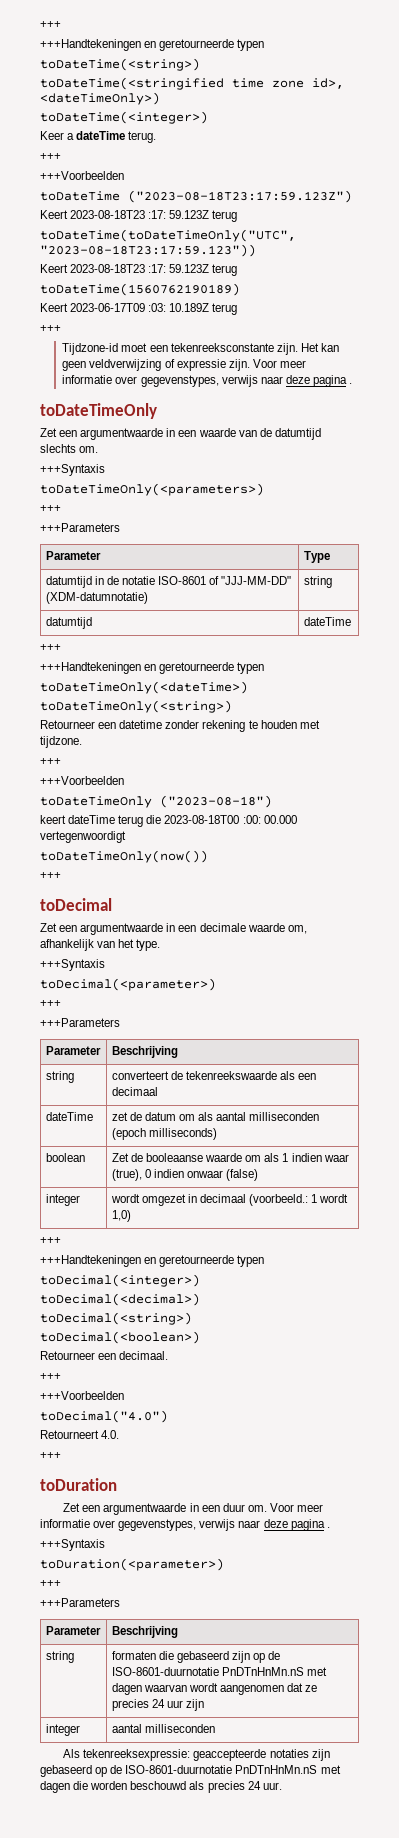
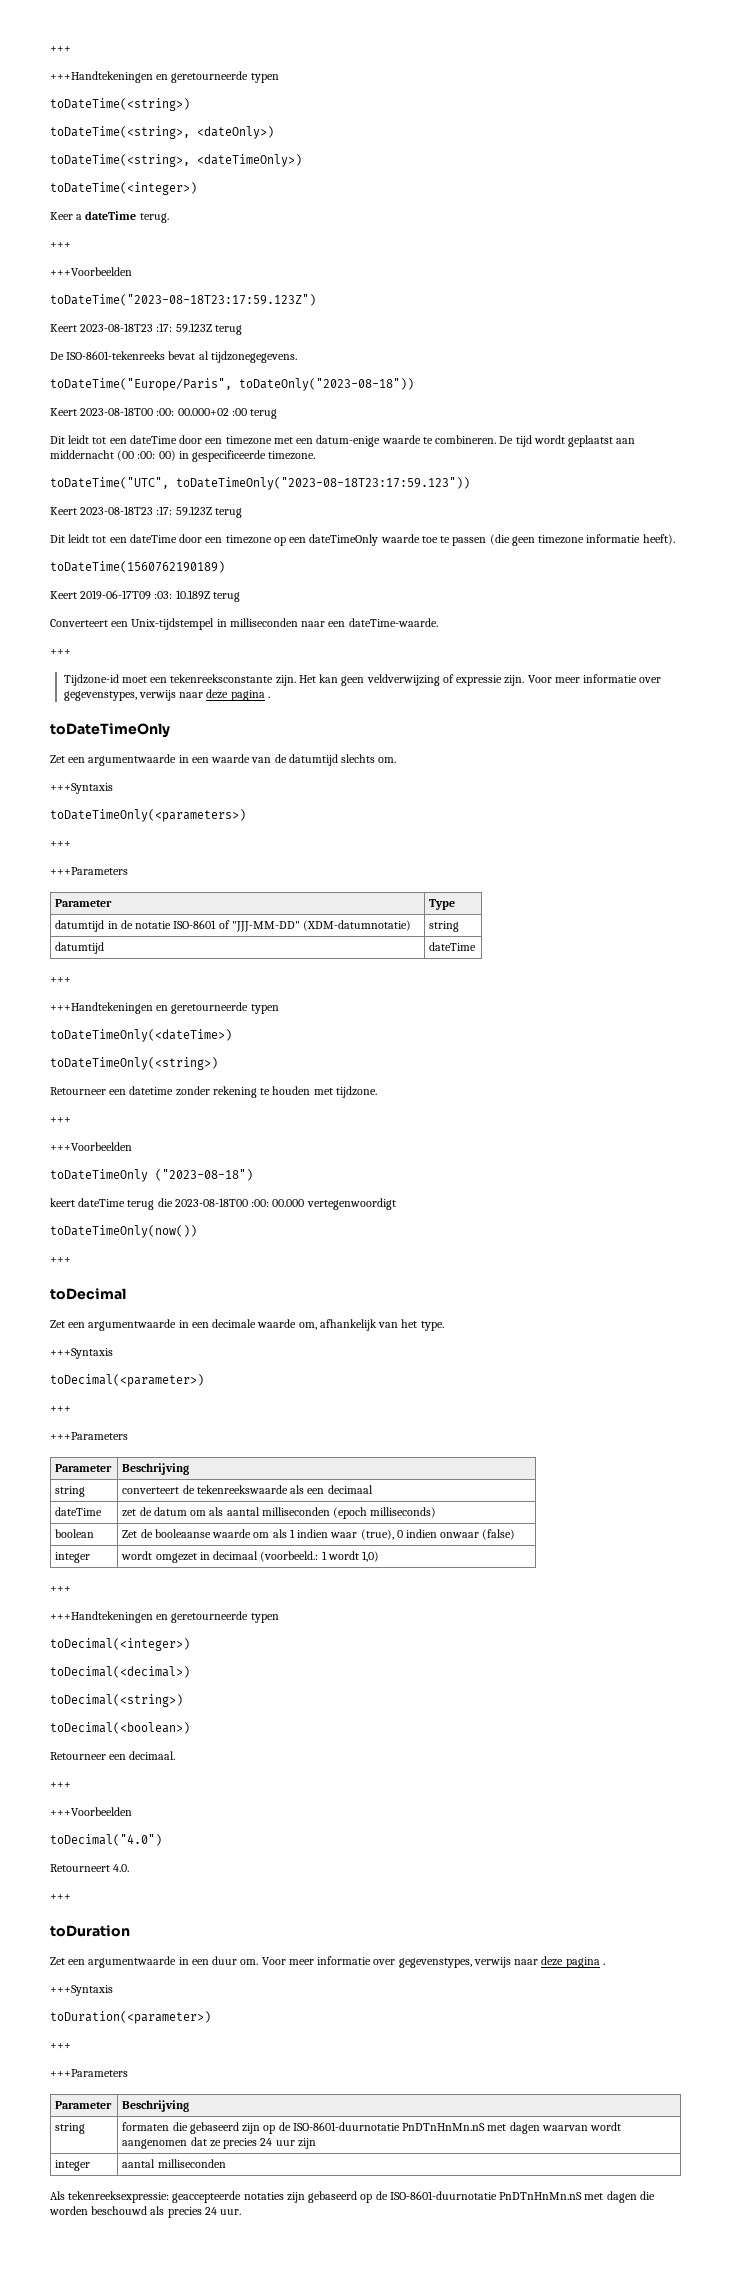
- toDateTime(<stringified time zone id>, <dateTimeOnly>)
+ toDateTime(<string>, <dateOnly>)
+ toDateTime(<string>, <dateTimeOnly>)
- toDateTime ("2023-08-18T23:17:59.123Z")
+ toDateTime("2023-08-18T23:17:59.123Z")
  Keert 2023-08-18T23 :17: 59.123Z terug
- toDateTime(toDateTimeOnly("UTC", "2023-08-18T23:17:59.123"))
+ De ISO-8601-tekenreeks bevat al tijdzonegegevens.
+ toDateTime("Europe/Paris", toDateOnly("2023-08-18"))
+ Keert 2023-08-18T00 :00: 00.000+02 :00 terug
+ Dit leidt tot een dateTime door een timezone met een datum-enige waarde te combineren. De tijd wordt geplaatst aan middernacht (00 :00: 00) in gespecificeerde timezone.
+ toDateTime("UTC", toDateTimeOnly("2023-08-18T23:17:59.123"))
  Keert 2023-08-18T23 :17: 59.123Z terug
+ Dit leidt tot een dateTime door een timezone op een dateTimeOnly waarde toe te passen (die geen timezone informatie heeft).
- Keert 2023-06-17T09 :03: 10.189Z terug
+ Keert 2019-06-17T09 :03: 10.189Z terug
+ Converteert een Unix-tijdstempel in milliseconden naar een dateTime-waarde.

